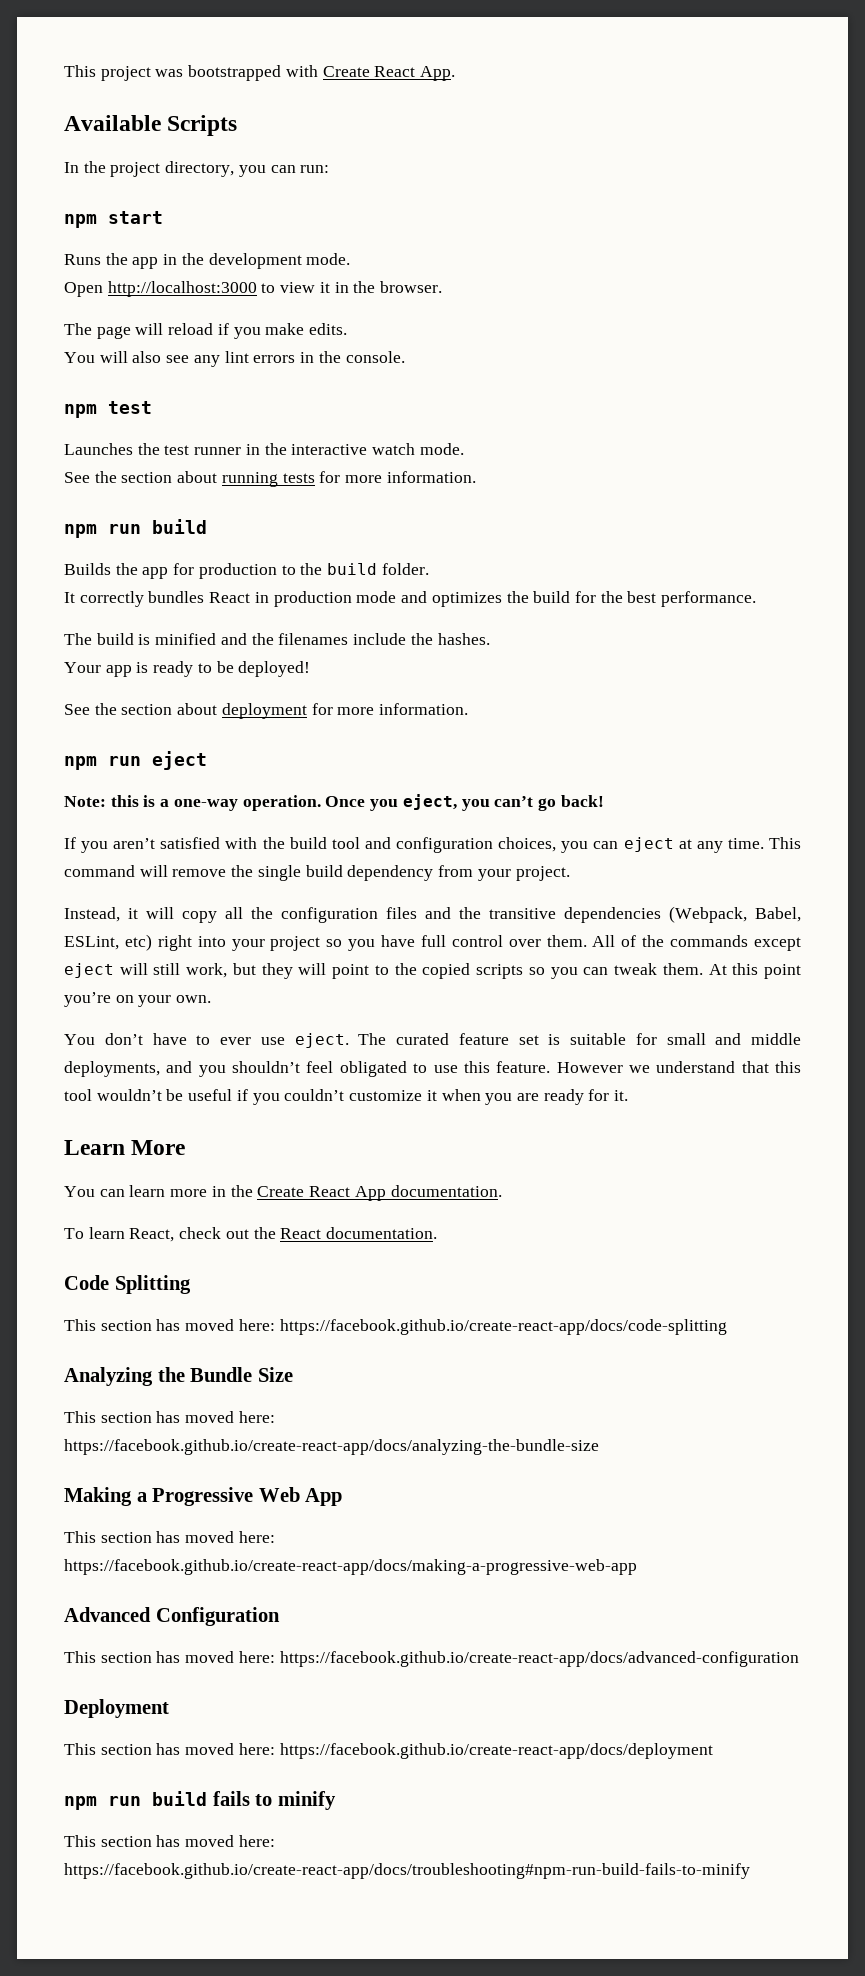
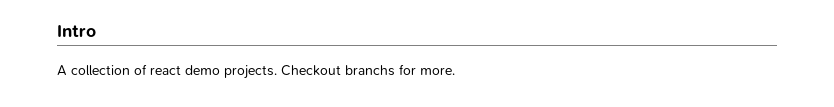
- This project was bootstrapped with Create React App.
- Available Scripts
- In the project directory, you can run:
- npm start
- Runs the app in the development mode.
- Open http://localhost:3000 to view it in the browser.
- The page will reload if you make edits.
- You will also see any lint errors in the console.
- npm test
- Launches the test runner in the interactive watch mode.
- See the section about running tests for more information.
- npm run build
- Builds the app for production to the build folder.
- It correctly bundles React in production mode and optimizes the build for the best performance.
- The build is minified and the filenames include the hashes.
- Your app is ready to be deployed!
- See the section about deployment for more information.
- npm run eject
- Note: this is a one-way operation. Once you eject, you can’t go back!
- If you aren’t satisfied with the build tool and configuration choices, you can eject at any time. This command will remove the single build dependency from your project.
- Instead, it will copy all the configuration files and the transitive dependencies (Webpack, Babel, ESLint, etc) right into your project so you have full control over them. All of the commands except eject will still work, but they will point to the copied scripts so you can tweak them. At this point you’re on your own.
- You don’t have to ever use eject. The curated feature set is suitable for small and middle deployments, and you shouldn’t feel obligated to use this feature. However we understand that this tool wouldn’t be useful if you couldn’t customize it when you are ready for it.
- Learn More
- You can learn more in the Create React App documentation.
- To learn React, check out the React documentation.
- Code Splitting
- This section has moved here: https://facebook.github.io/create-react-app/docs/code-splitting
- Analyzing the Bundle Size
- This section has moved here: https://facebook.github.io/create-react-app/docs/analyzing-the-bundle-size
- Making a Progressive Web App
- This section has moved here: https://facebook.github.io/create-react-app/docs/making-a-progressive-web-app
- Advanced Configuration
- This section has moved here: https://facebook.github.io/create-react-app/docs/advanced-configuration
- Deployment
- This section has moved here: https://facebook.github.io/create-react-app/docs/deployment
- npm run build fails to minify
- This section has moved here: https://facebook.github.io/create-react-app/docs/troubleshooting#npm-run-build-fails-to-minify
+ Intro
+ A collection of react demo projects. Checkout branchs for more.

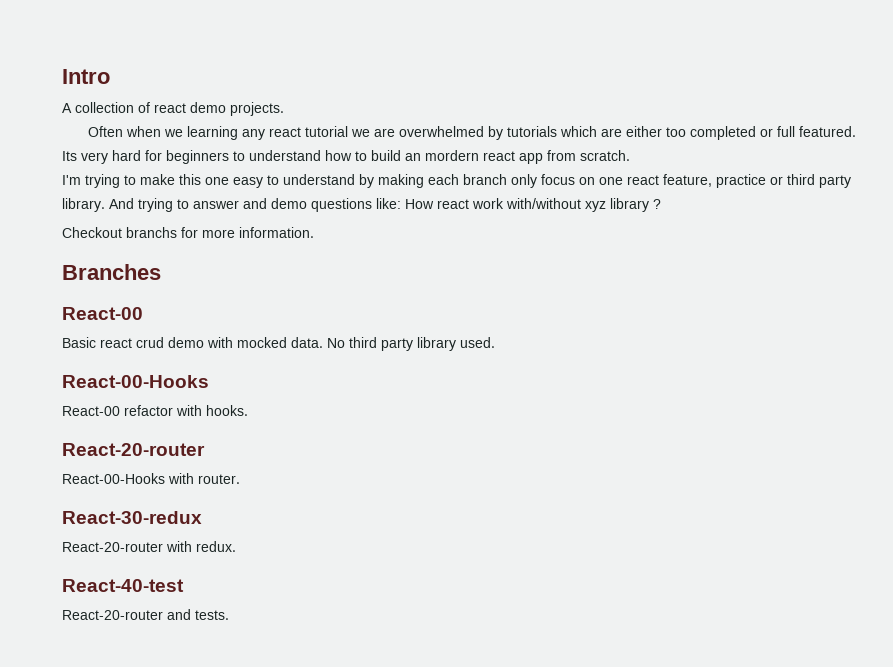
- A collection of react demo projects. Checkout branchs for more.
+ A collection of react demo projects.
+ Often when we learning any react tutorial we are overwhelmed by tutorials which are either too completed or full featured. Its very hard for beginners to understand how to build an mordern react app from scratch.
+ I'm trying to make this one easy to understand by making each branch only focus on one react feature, practice or third party library. And trying to answer and demo questions like: How react work with/without xyz library ?
+ Checkout branchs for more information.
+ Branches
+ React-00
+ Basic react crud demo with mocked data. No third party library used.
+ React-00-Hooks
+ React-00 refactor with hooks.
+ React-20-router
+ React-00-Hooks with router.
+ React-30-redux
+ React-20-router with redux.
+ React-40-test
+ React-20-router and tests.

